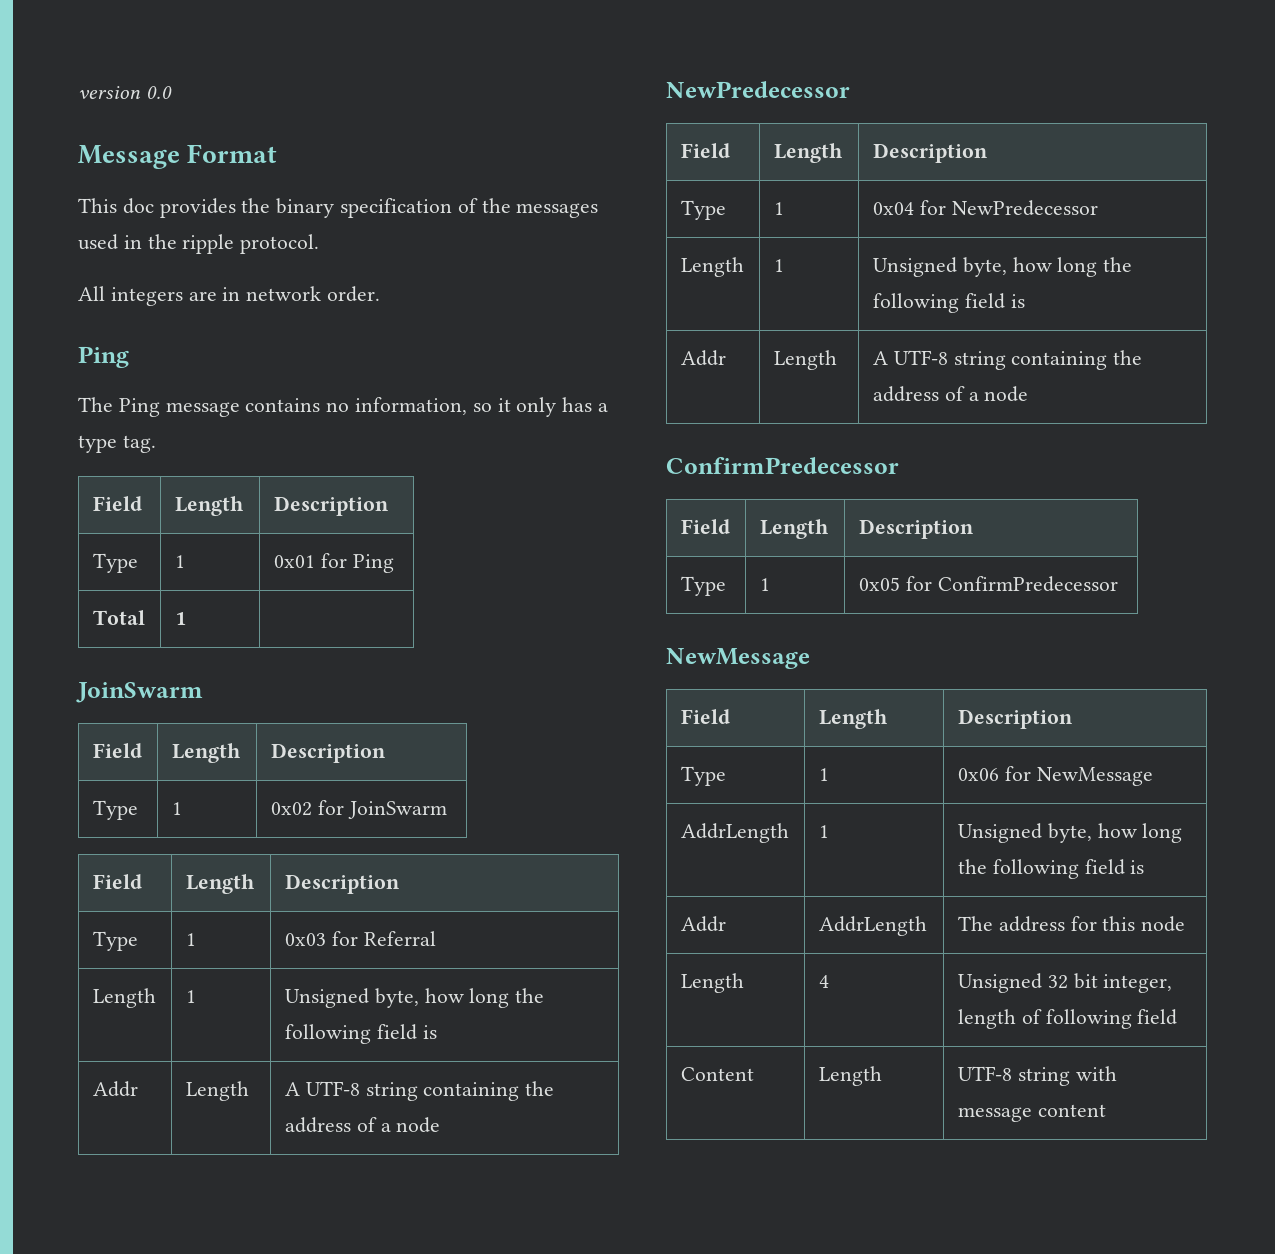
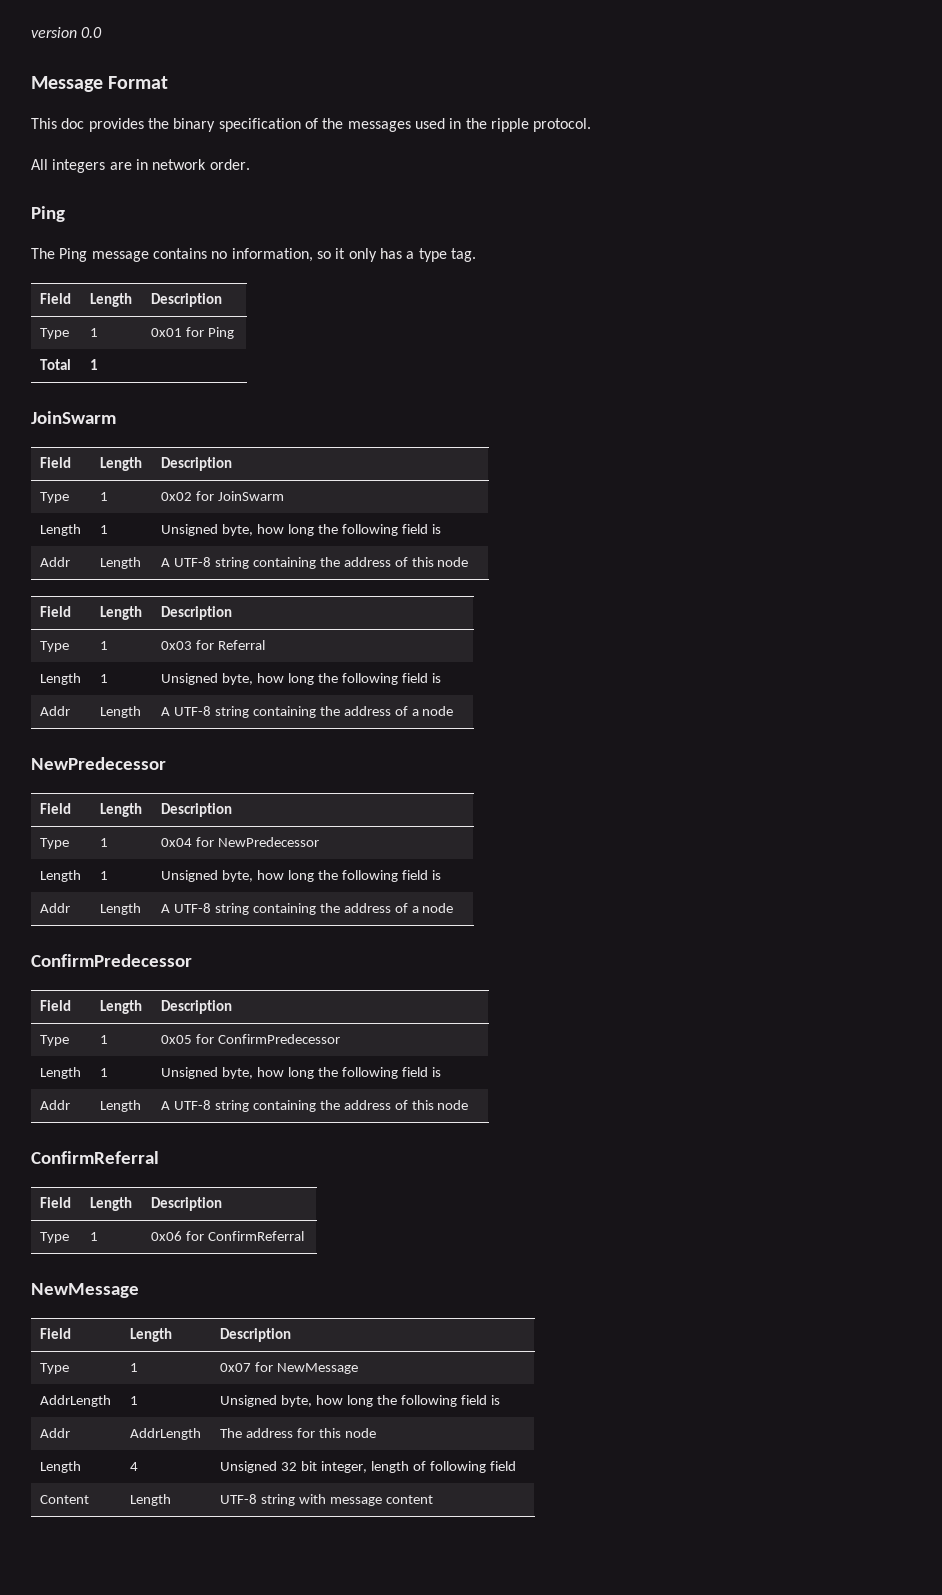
  Type | 1 | 0x02 for JoinSwarm
+ Length | 1 | Unsigned byte, how long the following field is
+ Addr | Length | A UTF-8 string containing the address of this node
  Type | 1 | 0x05 for ConfirmPredecessor
+ Length | 1 | Unsigned byte, how long the following field is
+ Addr | Length | A UTF-8 string containing the address of this node
+ ConfirmReferral
+ Field | Length | Description
+ Type | 1 | 0x06 for ConfirmReferral
- Type | 1 | 0x06 for NewMessage
+ Type | 1 | 0x07 for NewMessage

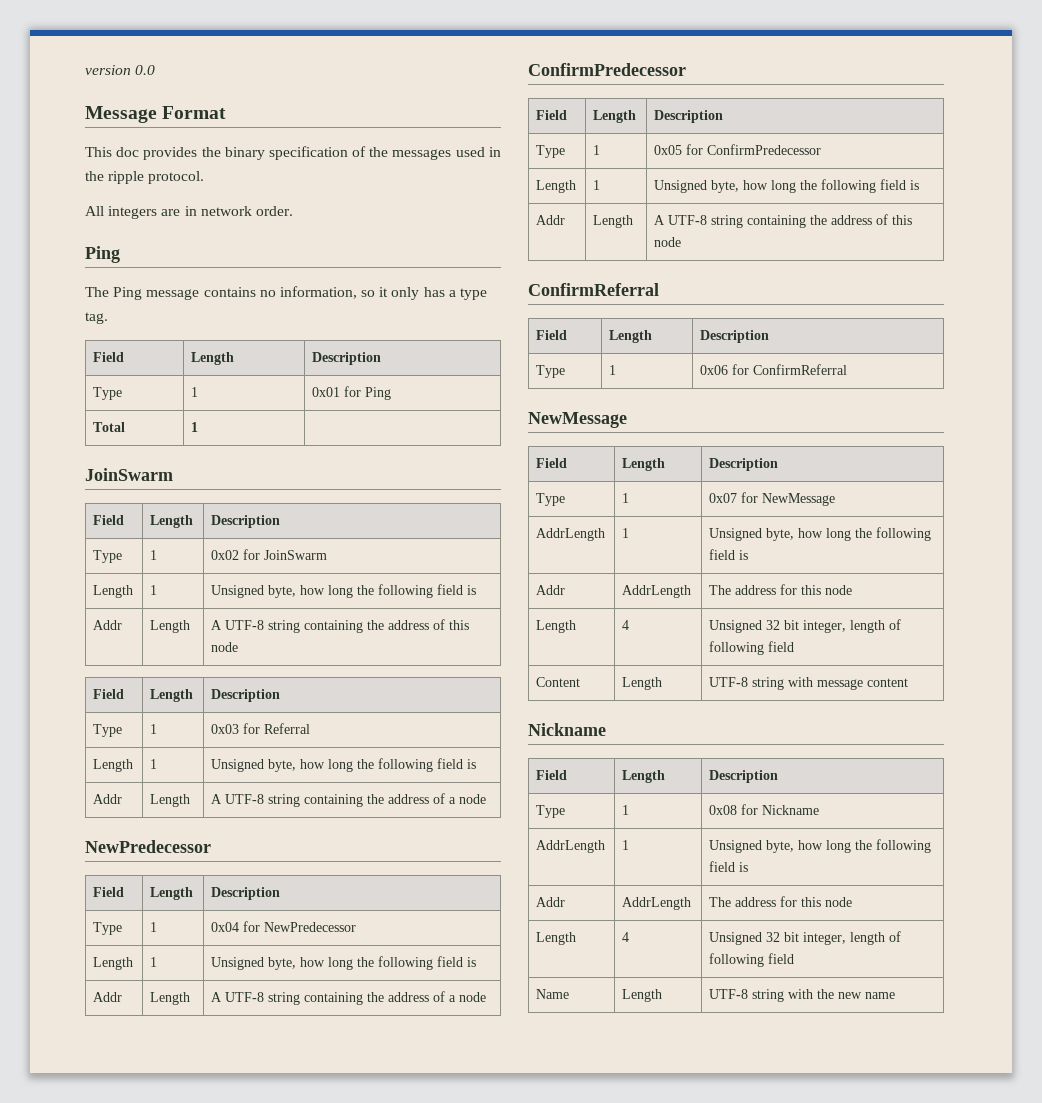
  Content | Length | UTF-8 string with message content
+ Nickname
+ Field | Length | Description
+ Type | 1 | 0x08 for Nickname
+ AddrLength | 1 | Unsigned byte, how long the following field is
+ Addr | AddrLength | The address for this node
+ Length | 4 | Unsigned 32 bit integer, length of following field
+ Name | Length | UTF-8 string with the new name

